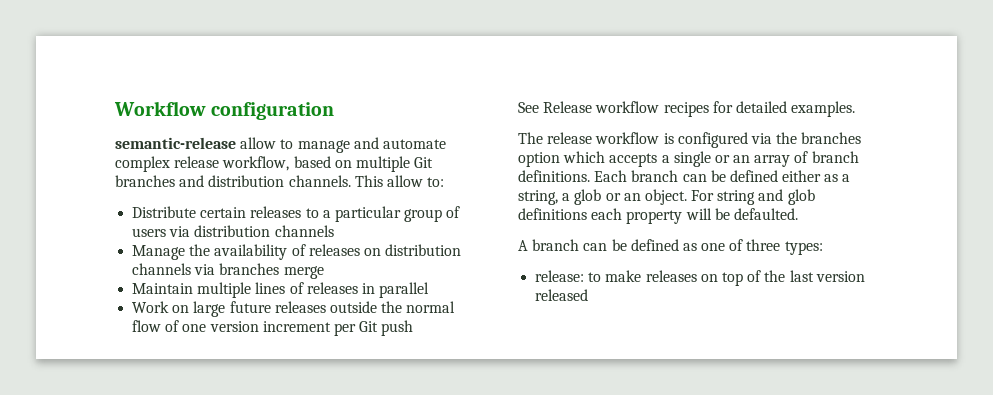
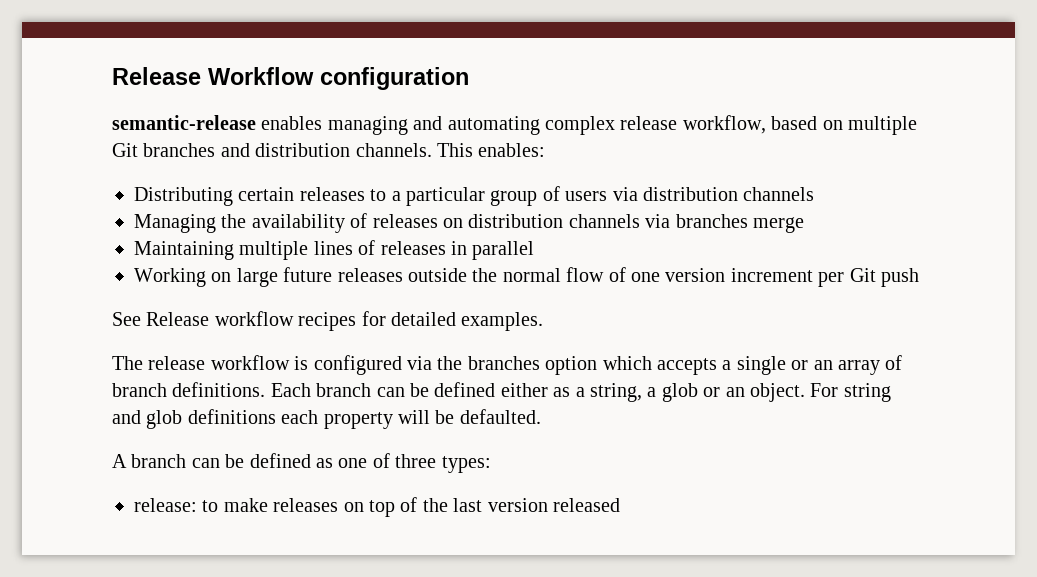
- Workflow configuration
+ Release Workflow configuration
- semantic-release allow to manage and automate complex release workflow, based on multiple Git branches and distribution channels.
+ semantic-release enables managing and automating complex release workflow, based on multiple Git branches and distribution channels.
- This allow to:
- Distribute certain releases to a particular group of users via distribution channels
+ This enables:
+ Distributing certain releases to a particular group of users via distribution channels
- Manage the availability of releases on distribution channels via branches merge
+ Managing the availability of releases on distribution channels via branches merge
- Maintain multiple lines of releases in parallel
+ Maintaining multiple lines of releases in parallel
- Work on large future releases outside the normal flow of one version increment per Git push
+ Working on large future releases outside the normal flow of one version increment per Git push

